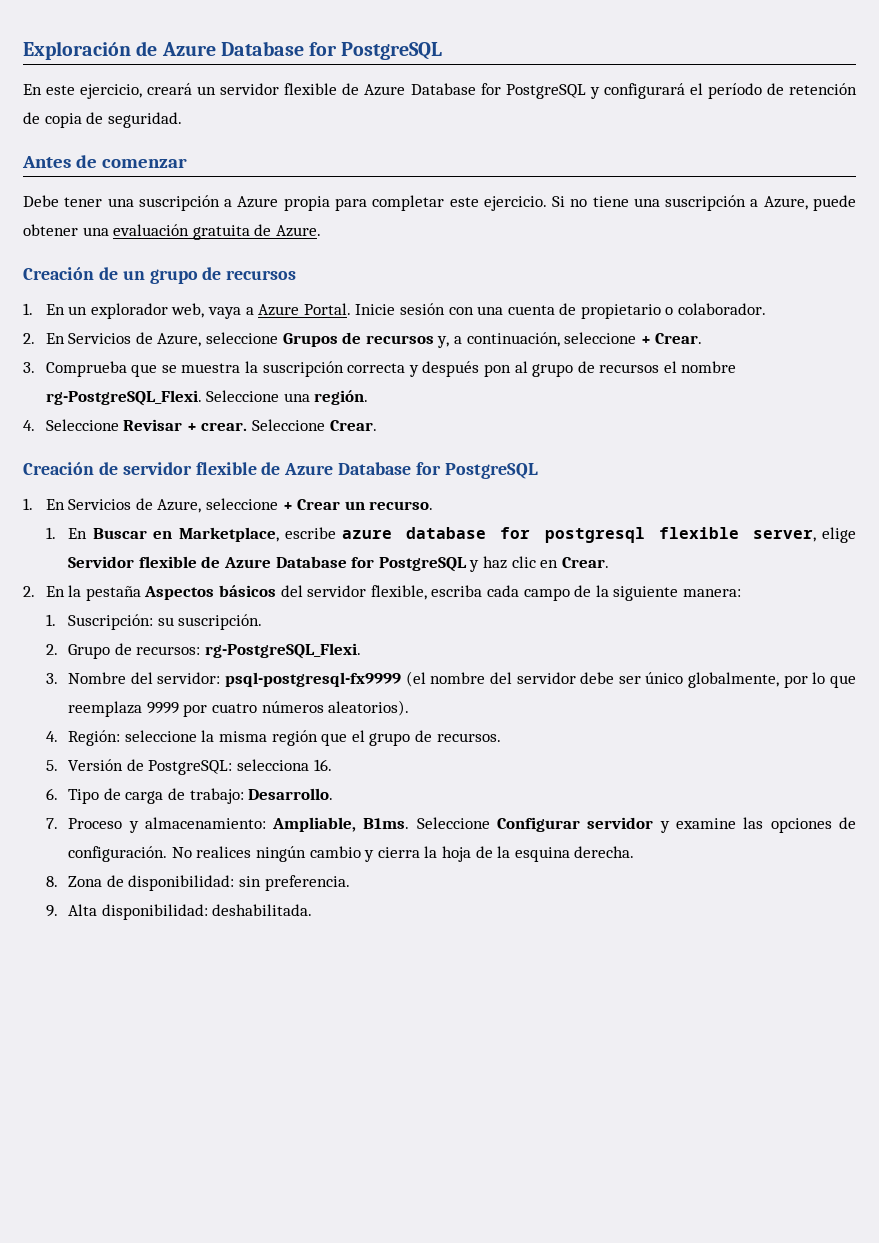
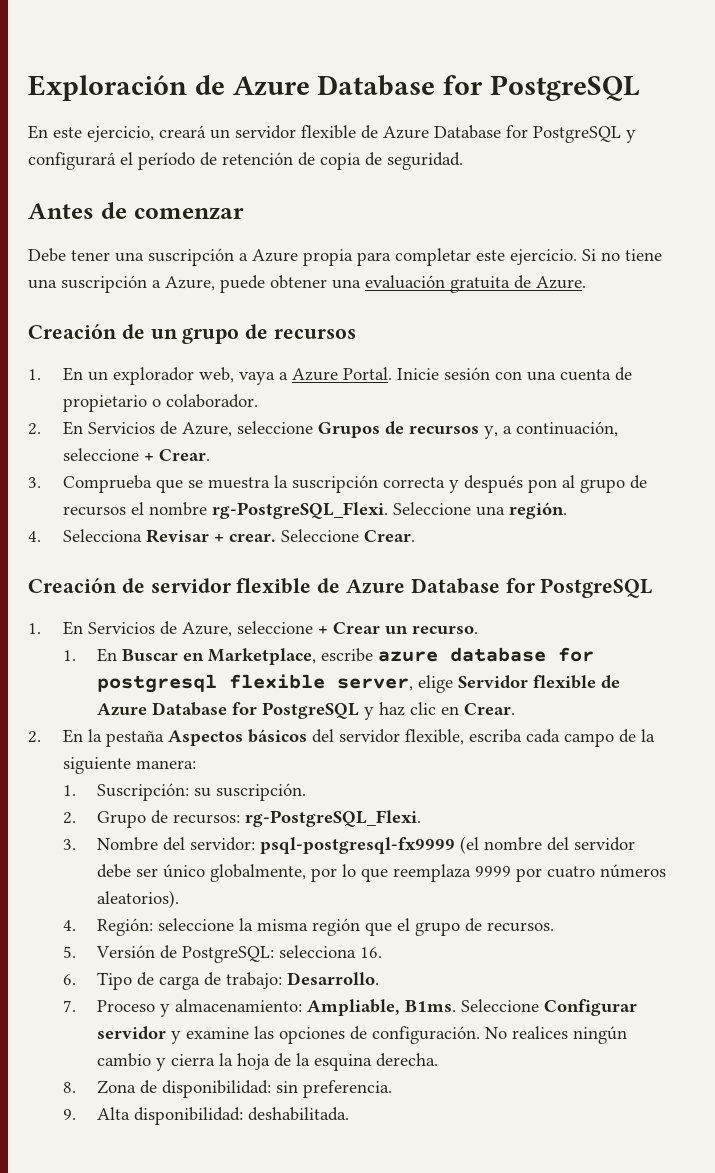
- 4. Seleccione Revisar + crear.
+ 4. Selecciona Revisar + crear.

